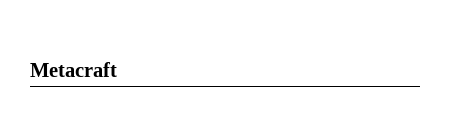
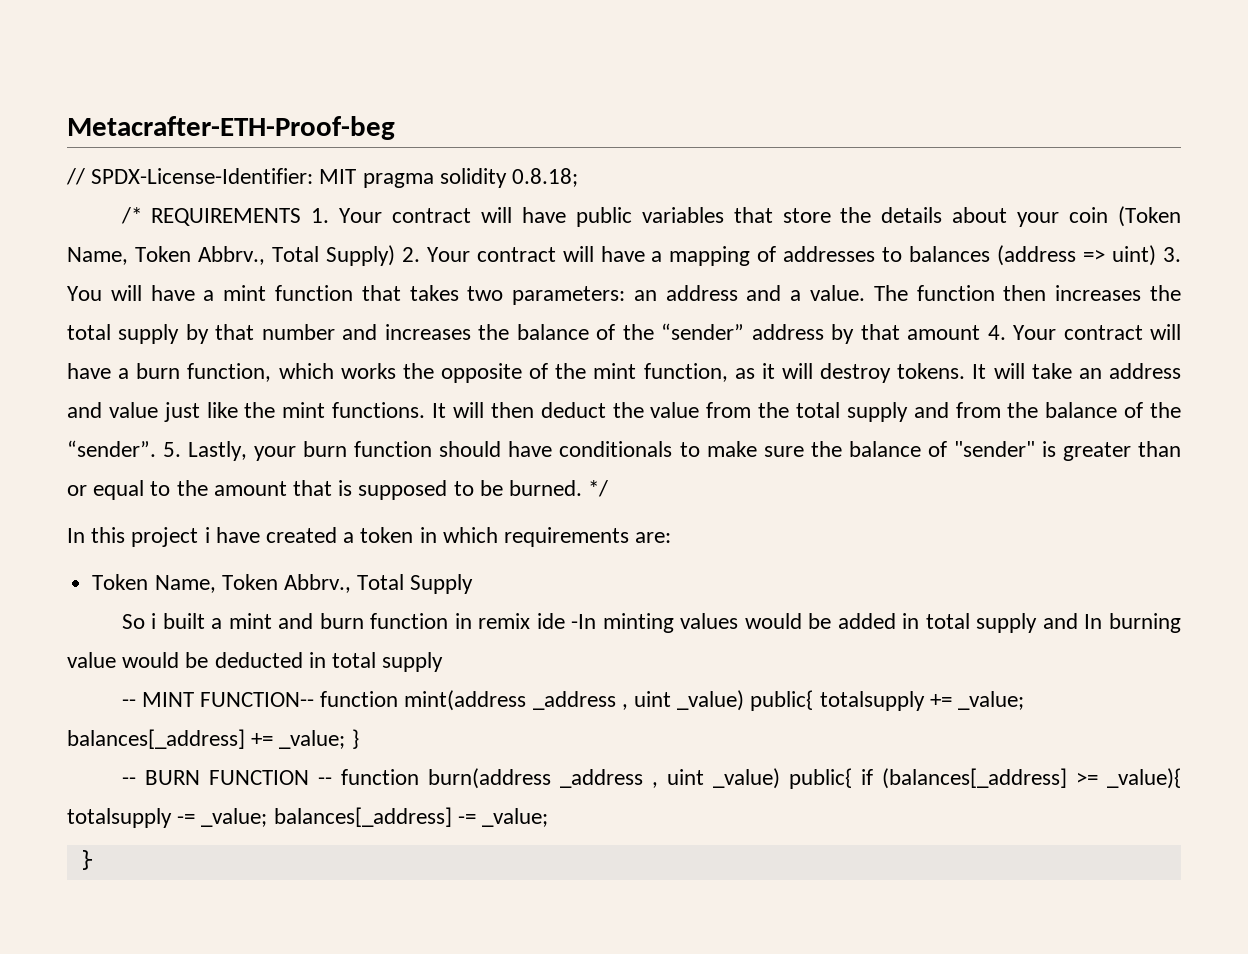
- Metacraft
+ Metacrafter-ETH-Proof-beg
+ // SPDX-License-Identifier: MIT pragma solidity 0.8.18;
+ /* REQUIREMENTS 1. Your contract will have public variables that store the details about your coin (Token Name, Token Abbrv., Total Supply) 2. Your contract will have a mapping of addresses to balances (address => uint) 3. You will have a mint function that takes two parameters: an address and a value. The function then increases the total supply by that number and increases the balance of the “sender” address by that amount 4. Your contract will have a burn function, which works the opposite of the mint function, as it will destroy tokens. It will take an address and value just like the mint functions. It will then deduct the value from the total supply and from the balance of the “sender”. 5. Lastly, your burn function should have conditionals to make sure the balance of "sender" is greater than or equal to the amount that is supposed to be burned. */
+ In this project i have created a token in which requirements are:
+ Token Name, Token Abbrv., Total Supply
+ So i built a mint and burn function in remix ide -In minting values would be added in total supply and In burning value would be deducted in total supply
+ -- MINT FUNCTION-- function mint(address _address , uint _value) public{ totalsupply += _value; balances[_address] += _value; }
+ -- BURN FUNCTION -- function burn(address _address , uint _value) public{ if (balances[_address] >= _value){ totalsupply -= _value; balances[_address] -= _value;
+ }

